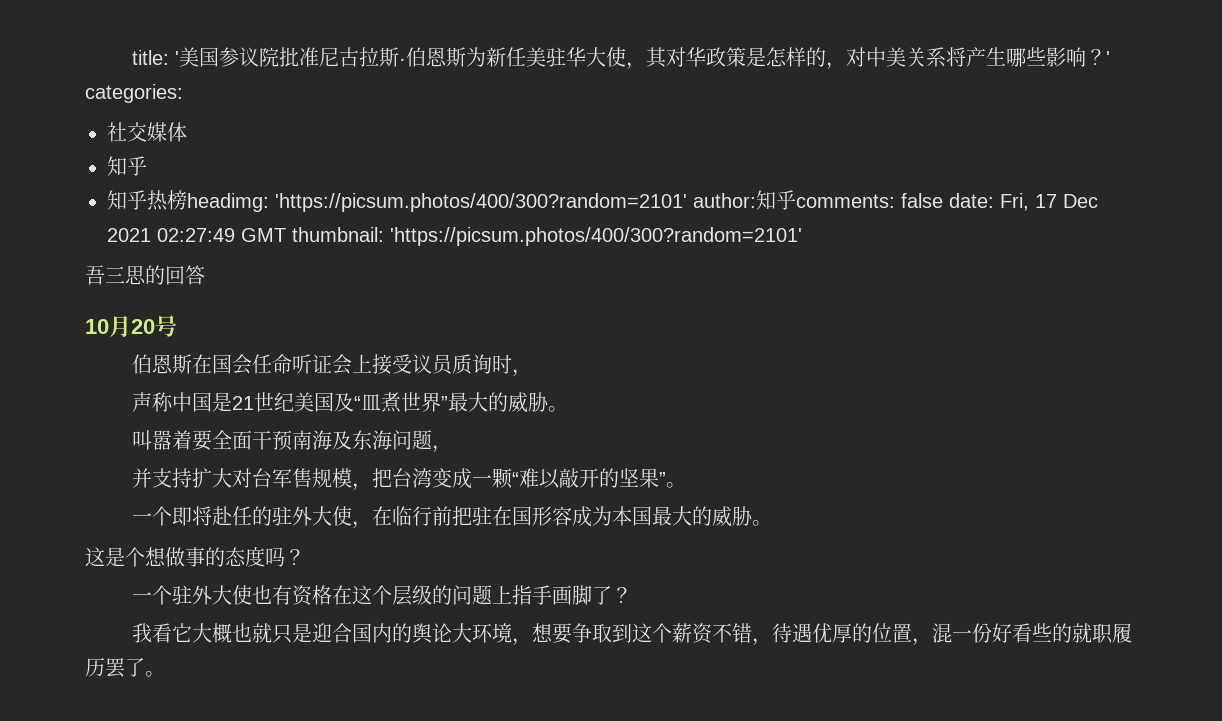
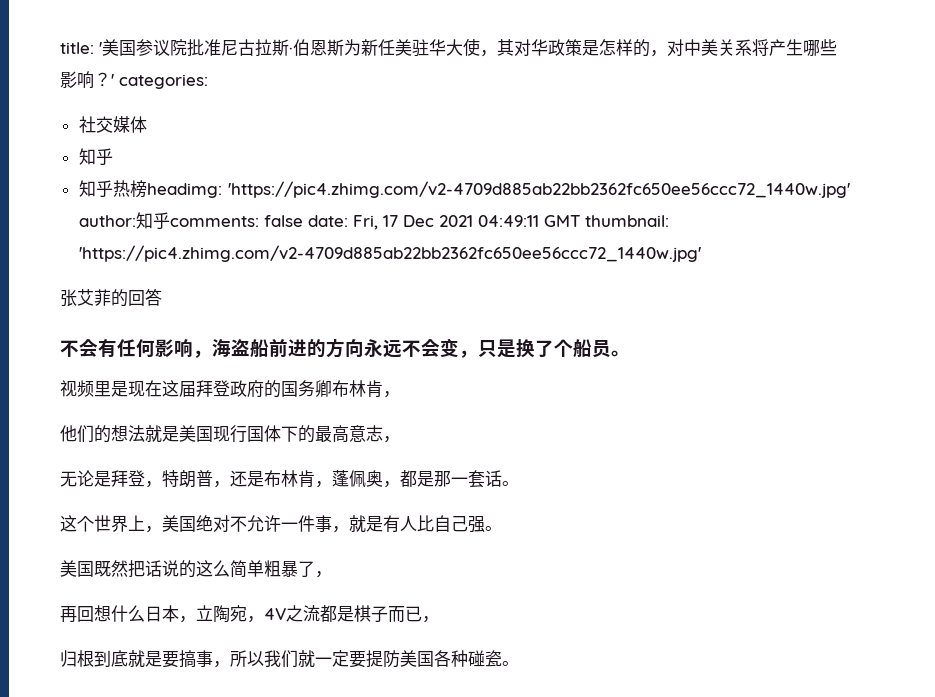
- 知乎热榜headimg: 'https://picsum.photos/400/300?random=2101' author:知乎comments: false date: Fri, 17 Dec 2021 02:27:49 GMT thumbnail: 'https://picsum.photos/400/300?random=2101'
- 吾三思的回答
+ 知乎热榜headimg: 'https://pic4.zhimg.com/v2-4709d885ab22bb2362fc650ee56ccc72_1440w.jpg' author:知乎comments: false date: Fri, 17 Dec 2021 04:49:11 GMT thumbnail: 'https://pic4.zhimg.com/v2-4709d885ab22bb2362fc650ee56ccc72_1440w.jpg'
+ 张艾菲的回答
- 10月20号
- 伯恩斯在国会任命听证会上接受议员质询时，
- 声称中国是21世纪美国及“皿煮世界”最大的威胁。
- 叫嚣着要全面干预南海及东海问题，
- 并支持扩大对台军售规模，把台湾变成一颗“难以敲开的坚果”。
- 一个即将赴任的驻外大使，在临行前把驻在国形容成为本国最大的威胁。
- 这是个想做事的态度吗？
- 一个驻外大使也有资格在这个层级的问题上指手画脚了？
- 我看它大概也就只是迎合国内的舆论大环境，想要争取到这个薪资不错，待遇优厚的位置，混一份好看些的就职履历罢了。
+ 不会有任何影响，海盗船前进的方向永远不会变，只是换了个船员。
+ 视频里是现在这届拜登政府的国务卿布林肯，
+ 他们的想法就是美国现行国体下的最高意志，
+ 无论是拜登，特朗普，还是布林肯，蓬佩奥，都是那一套话。
+ 这个世界上，美国绝对不允许一件事，就是有人比自己强。
+ 美国既然把话说的这么简单粗暴了，
+ 再回想什么日本，立陶宛，4V之流都是棋子而已，
+ 归根到底就是要搞事，所以我们就一定要提防美国各种碰瓷。

